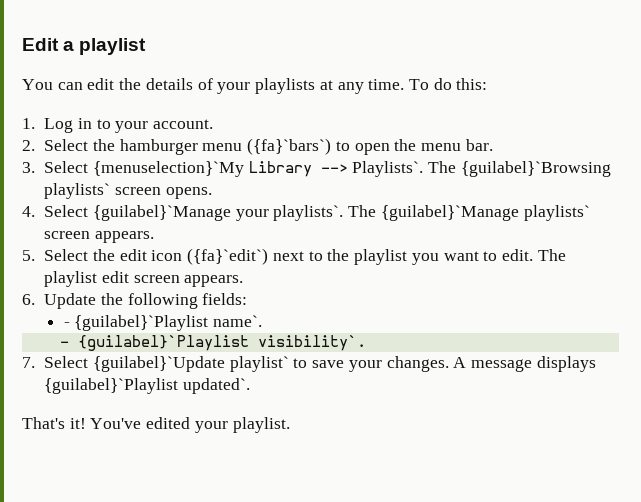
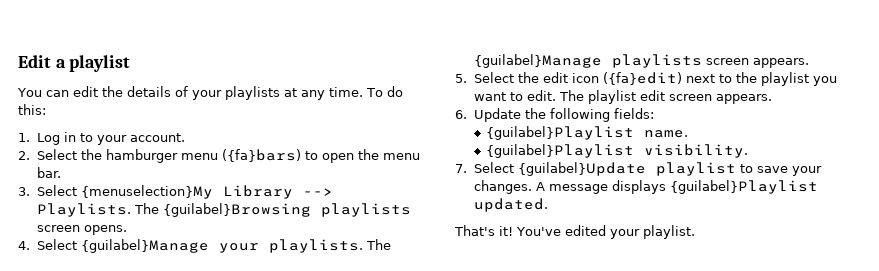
- 2. Select the hamburger menu ({fa}`bars`) to open the menu bar.
+ 2. Select the hamburger menu ({fa}bars) to open the menu bar.
- 3. Select {menuselection}`My Library --> Playlists`. The {guilabel}`Browsing playlists` screen opens.
+ 3. Select {menuselection}My Library --> Playlists. The {guilabel}Browsing playlists screen opens.
- 4. Select {guilabel}`Manage your playlists`. The {guilabel}`Manage playlists` screen appears.
+ 4. Select {guilabel}Manage your playlists. The {guilabel}Manage playlists screen appears.
- 5. Select the edit icon ({fa}`edit`) next to the playlist you want to edit.
+ 5. Select the edit icon ({fa}edit) next to the playlist you want to edit.
- - {guilabel}`Playlist name`.
- - {guilabel}`Playlist visibility`.
+ {guilabel}Playlist name.
+ {guilabel}Playlist visibility.
- 7. Select {guilabel}`Update playlist` to save your changes.
+ 7. Select {guilabel}Update playlist to save your changes.
- A message displays {guilabel}`Playlist updated`.
+ A message displays {guilabel}Playlist updated.

